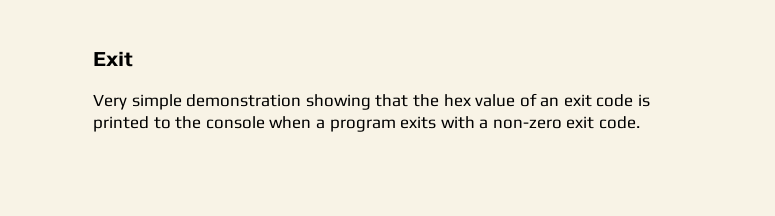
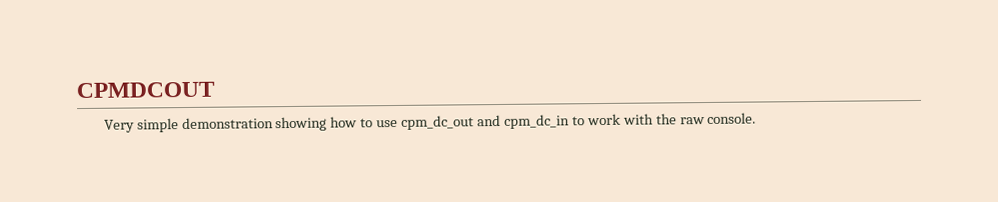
- Exit
+ CPMDCOUT
- Very simple demonstration showing that the hex value of an exit code is printed to the console when a program exits with a non-zero exit code.
+ Very simple demonstration showing how to use cpm_dc_out and cpm_dc_in to work with the raw console.

